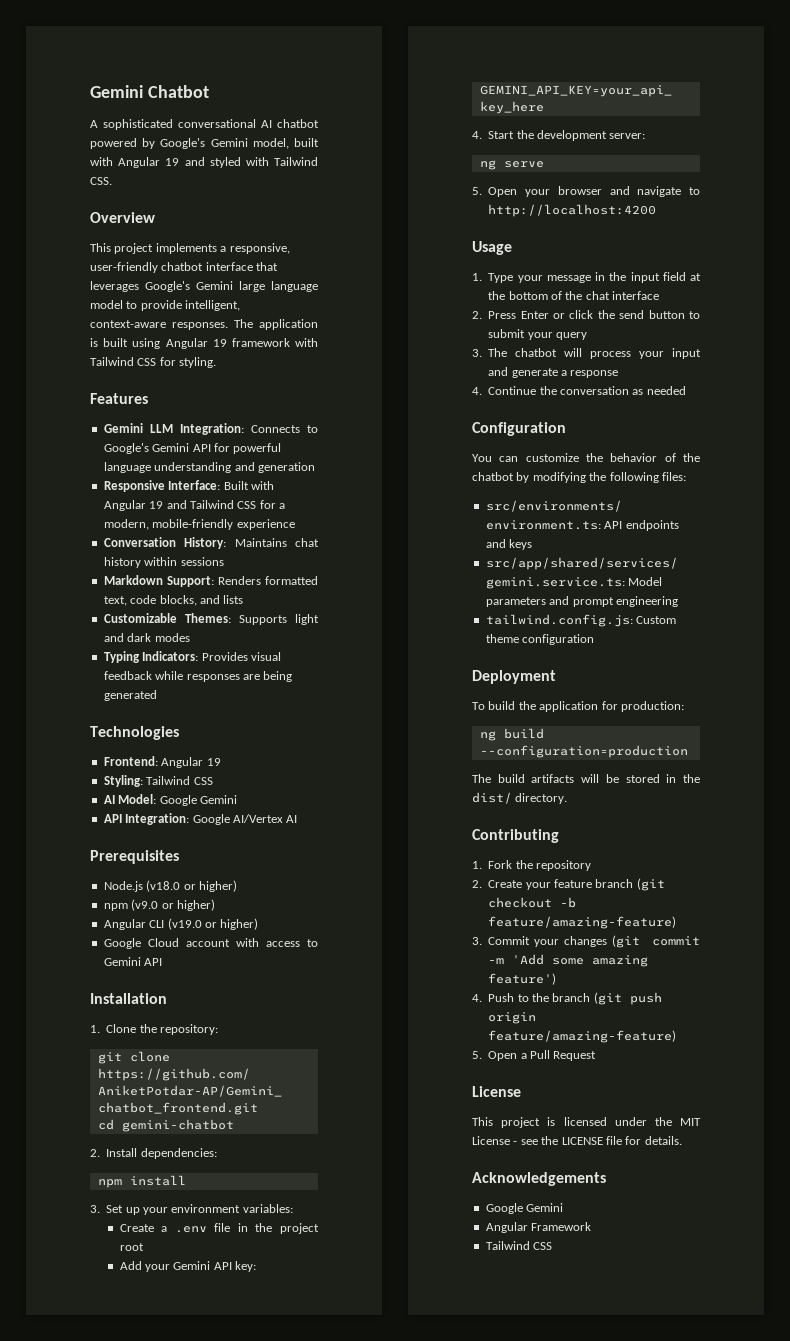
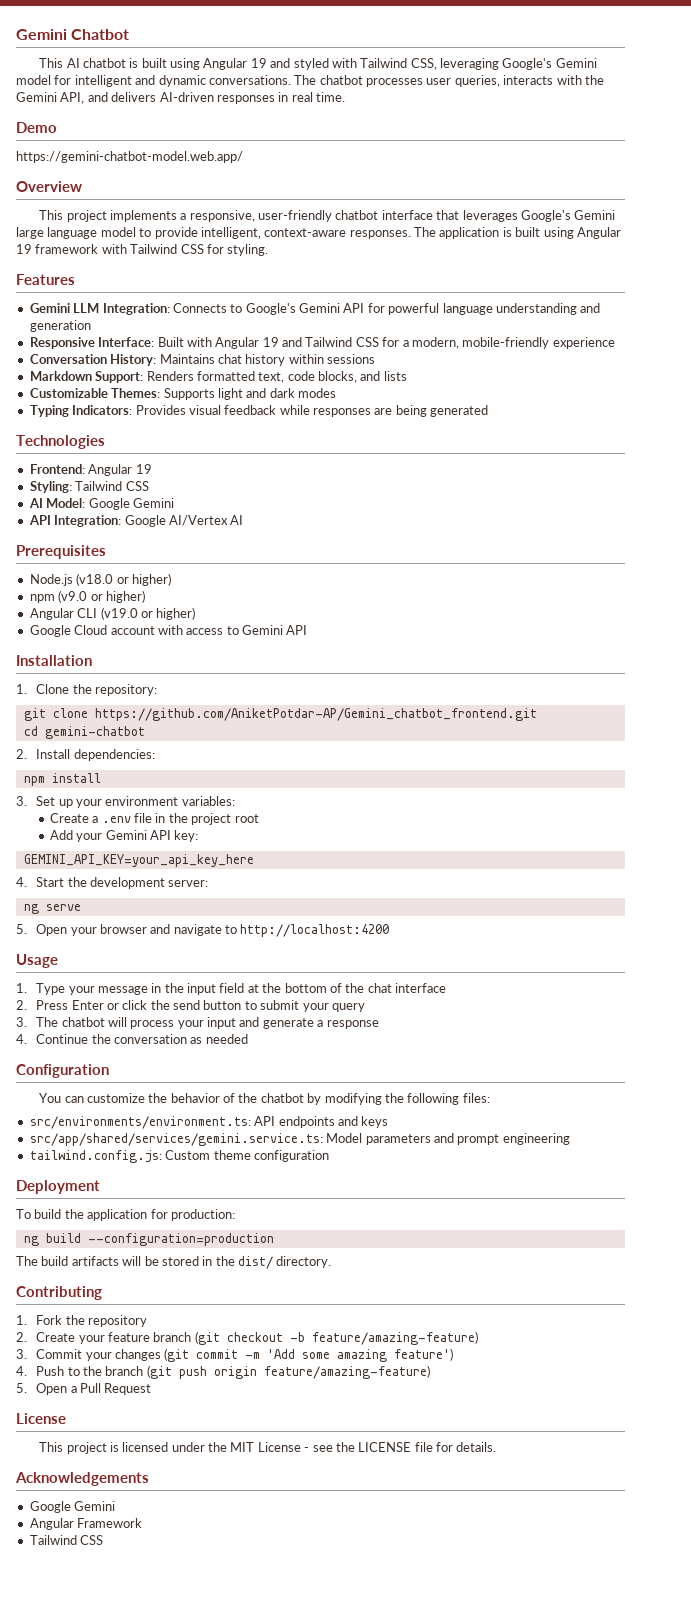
- A sophisticated conversational AI chatbot powered by Google's Gemini model, built with Angular 19 and styled with Tailwind CSS.
+ This AI chatbot is built using Angular 19 and styled with Tailwind CSS, leveraging Google's Gemini model for intelligent and dynamic conversations. The chatbot processes user queries, interacts with the Gemini API, and delivers AI-driven responses in real time.
+ Demo
+ https://gemini-chatbot-model.web.app/

